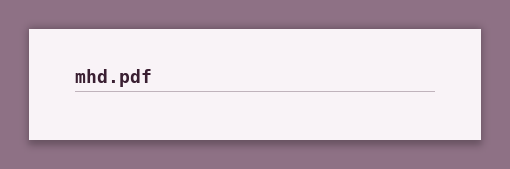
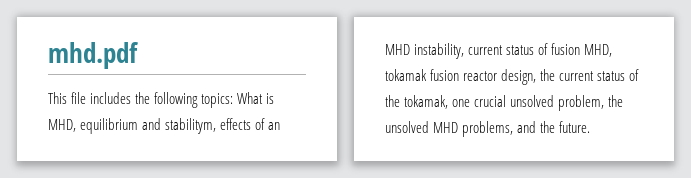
+ This file includes the following topics: What is MHD, equilibrium and stabilitym, effects of an MHD instability, current status of fusion MHD, tokamak fusion reactor design, the current status of the tokamak, one crucial unsolved problem, the unsolved MHD problems, and the future.

